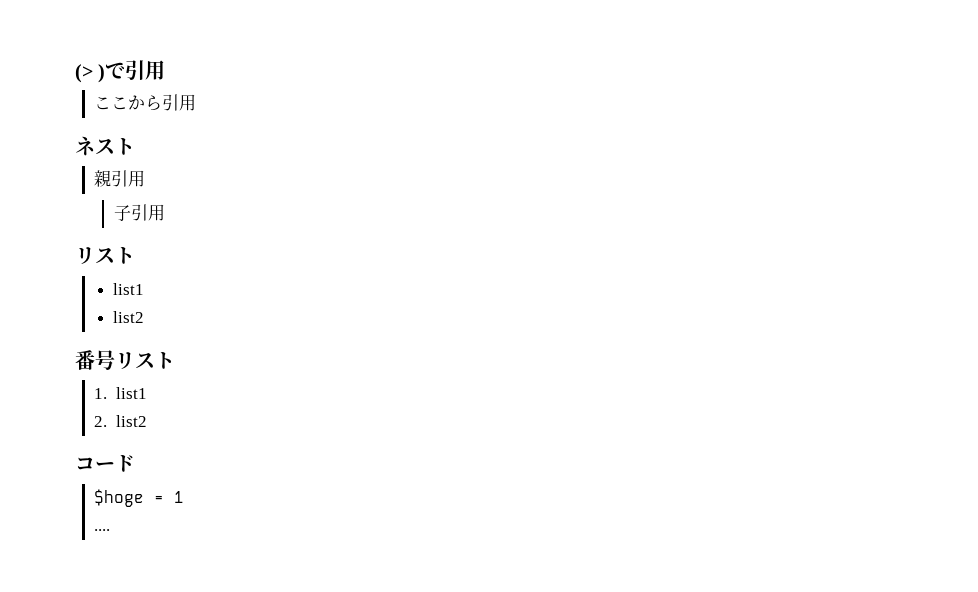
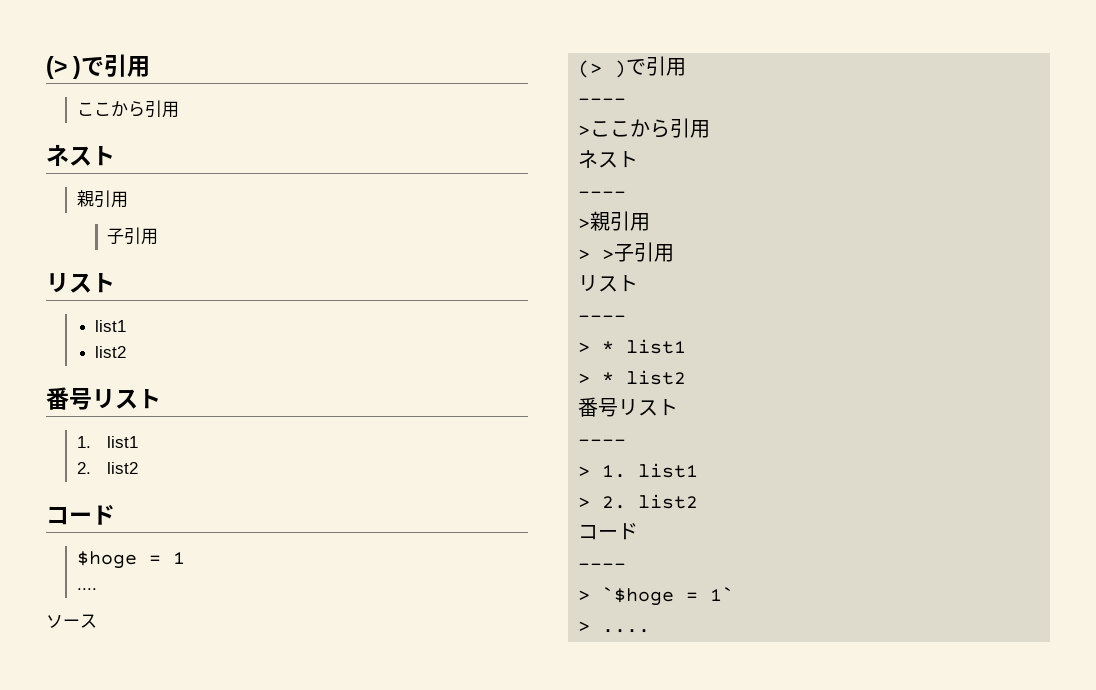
+ ソース
+ (> )で引用
+ ----
+ >ここから引用
+ ネスト
+ ----
+ >親引用
+ > >子引用
+ リスト
+ ----
+ > * list1
+ > * list2
+ 番号リスト
+ ----
+ > 1. list1
+ > 2. list2
+ コード
+ ----
+ > `$hoge = 1`
+ > ....

